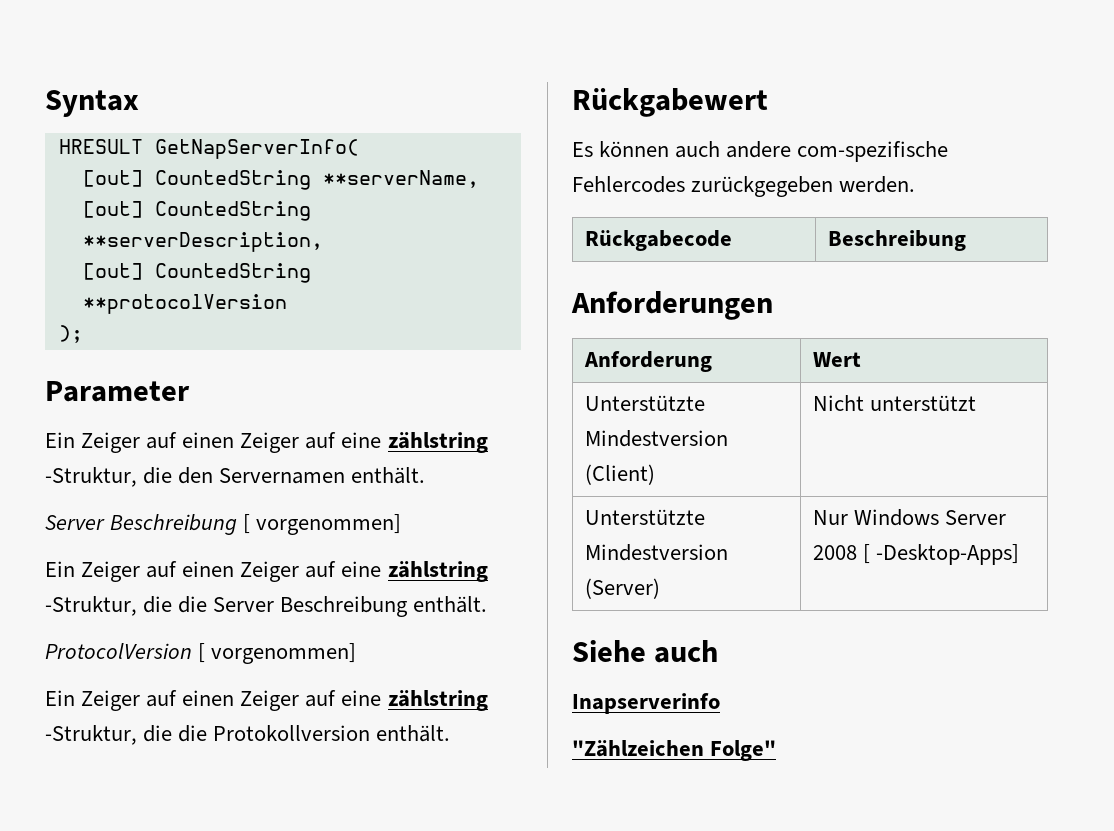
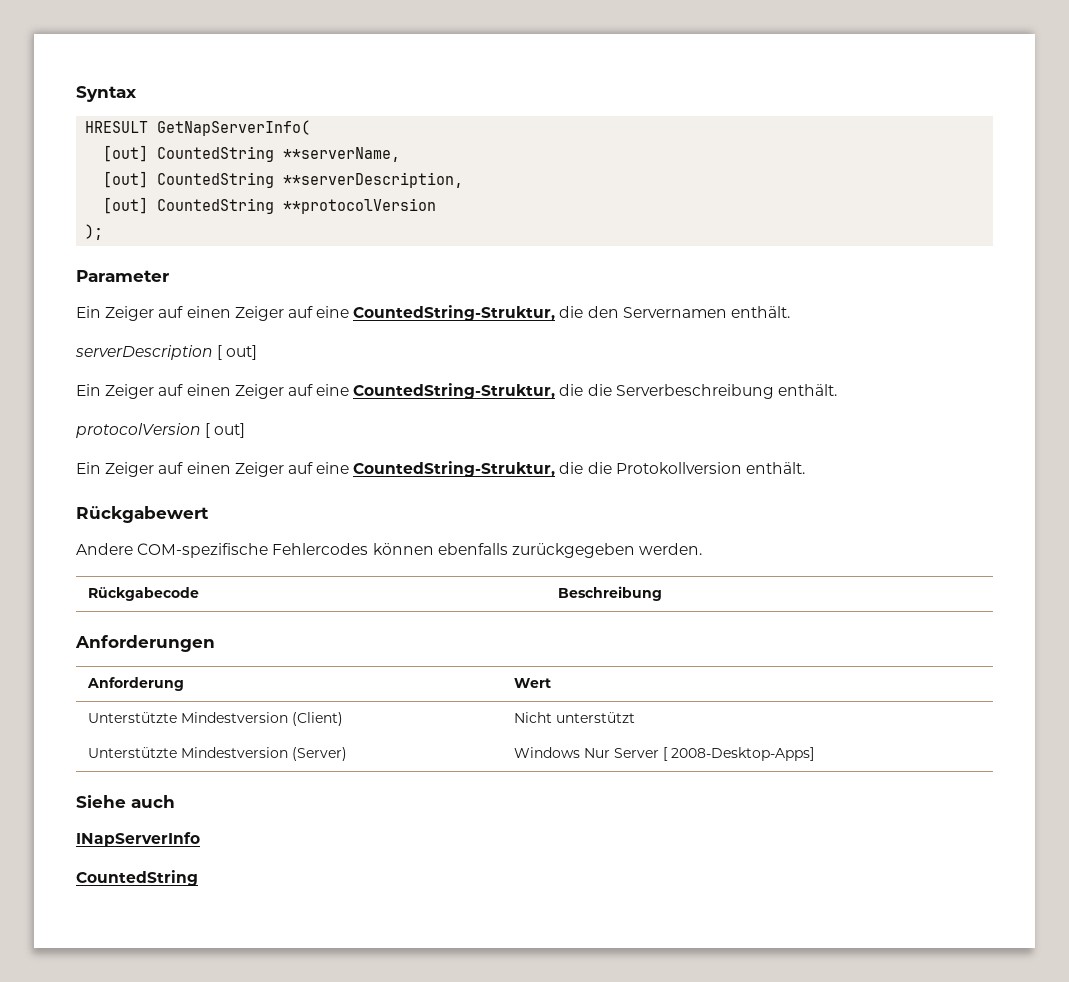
- Ein Zeiger auf einen Zeiger auf eine zählstring -Struktur, die den Servernamen enthält.
+ Ein Zeiger auf einen Zeiger auf eine CountedString-Struktur, die den Servernamen enthält.
- Server Beschreibung [ vorgenommen]
- Ein Zeiger auf einen Zeiger auf eine zählstring -Struktur, die die Server Beschreibung enthält.
- ProtocolVersion [ vorgenommen]
- Ein Zeiger auf einen Zeiger auf eine zählstring -Struktur, die die Protokollversion enthält.
+ serverDescription [ out]
+ Ein Zeiger auf einen Zeiger auf eine CountedString-Struktur, die die Serverbeschreibung enthält.
+ protocolVersion [ out]
+ Ein Zeiger auf einen Zeiger auf eine CountedString-Struktur, die die Protokollversion enthält.
- Es können auch andere com-spezifische Fehlercodes zurückgegeben werden.
+ Andere COM-spezifische Fehlercodes können ebenfalls zurückgegeben werden.
- Unterstützte Mindestversion (Server) | Nur Windows Server 2008 [ -Desktop-Apps]
+ Unterstützte Mindestversion (Server) | Windows Nur Server [ 2008-Desktop-Apps]
- Inapserverinfo
- "Zählzeichen Folge"
+ INapServerInfo
+ CountedString

